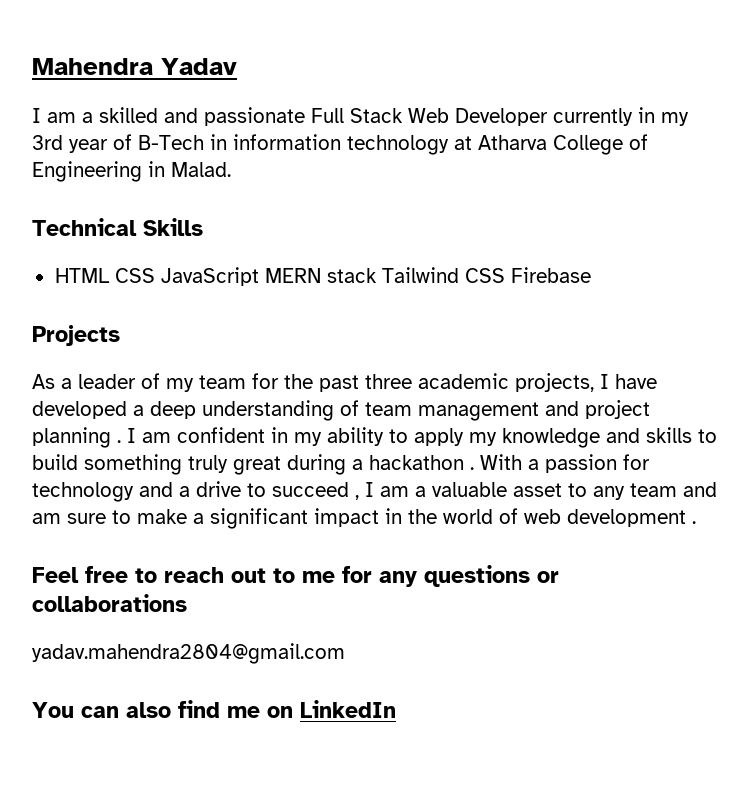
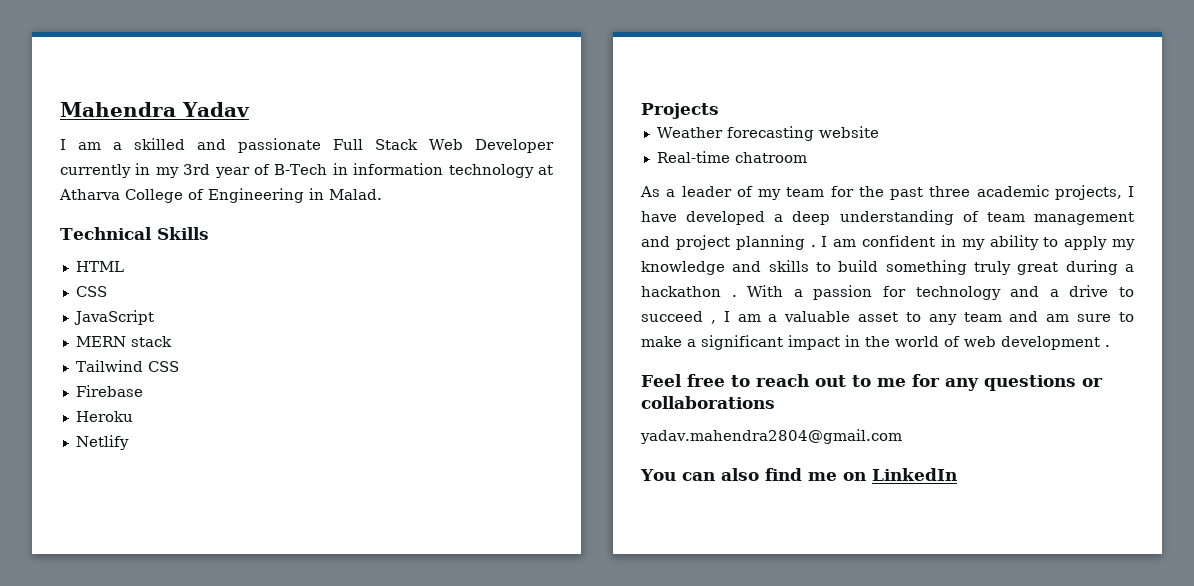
- HTML CSS JavaScript MERN stack Tailwind CSS Firebase
+ HTML
+ CSS
+ JavaScript
+ MERN stack
+ Tailwind CSS
+ Firebase
+ Heroku
+ Netlify
+ Weather forecasting website
+ Real-time chatroom

